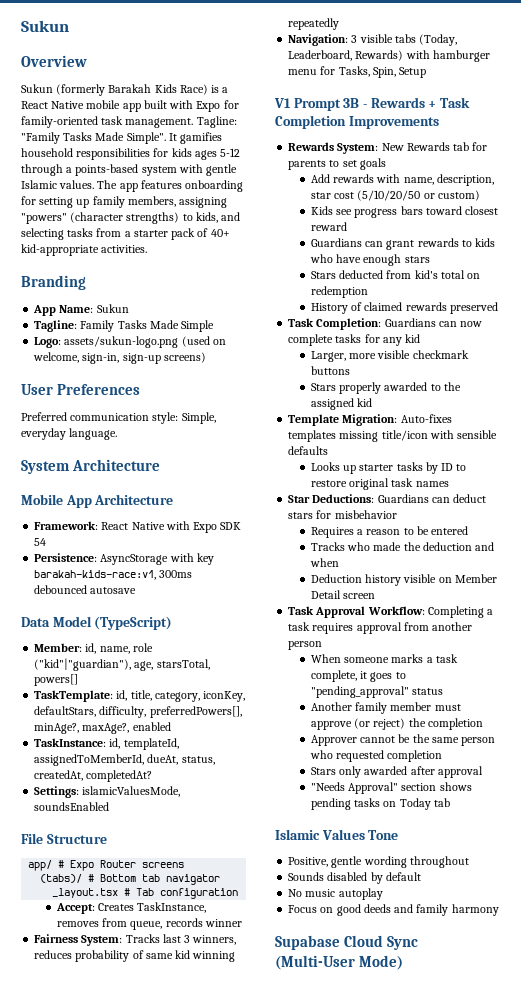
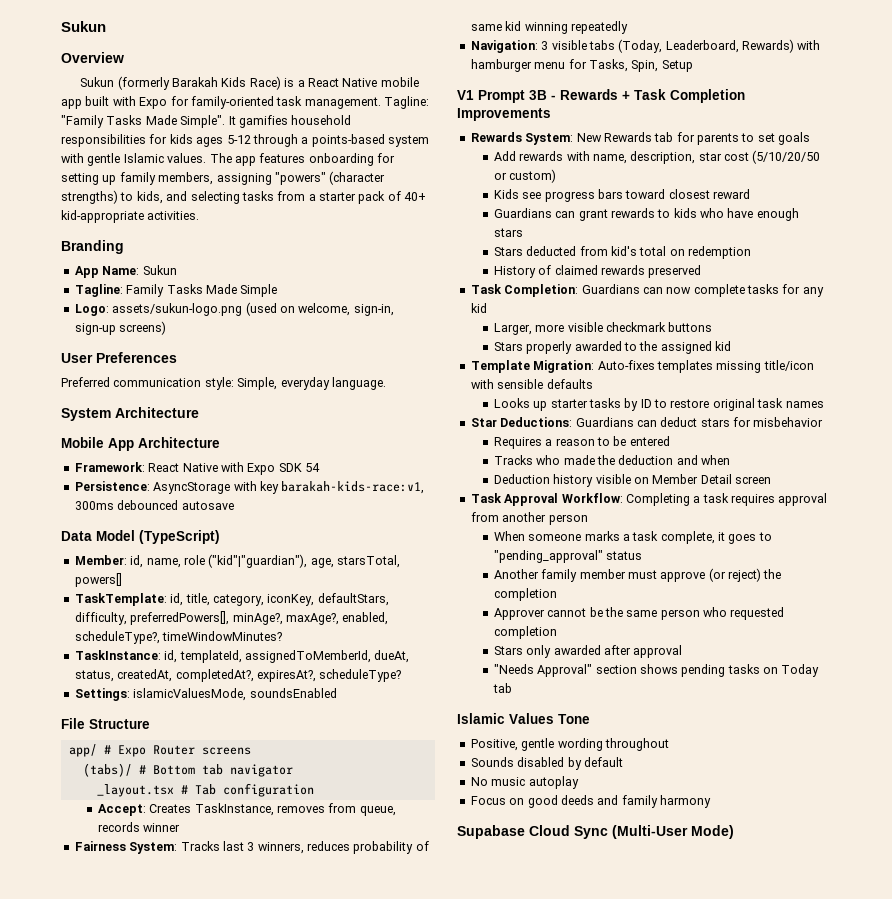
- TaskTemplate: id, title, category, iconKey, defaultStars, difficulty, preferredPowers[], minAge?, maxAge?, enabled
+ TaskTemplate: id, title, category, iconKey, defaultStars, difficulty, preferredPowers[], minAge?, maxAge?, enabled, scheduleType?, timeWindowMinutes?
- TaskInstance: id, templateId, assignedToMemberId, dueAt, status, createdAt, completedAt?
+ TaskInstance: id, templateId, assignedToMemberId, dueAt, status, createdAt, completedAt?, expiresAt?, scheduleType?

